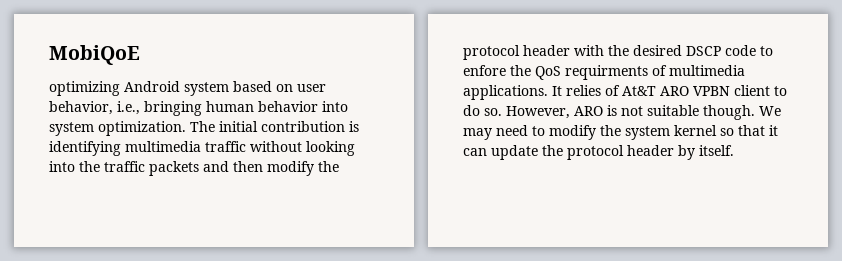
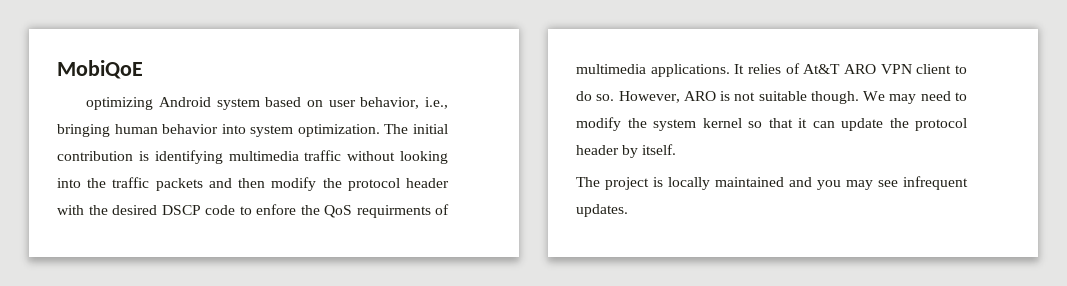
- It relies of At&T ARO VPBN client to do so.
+ It relies of At&T ARO VPN client to do so.
+ The project is locally maintained and you may see infrequent updates.

